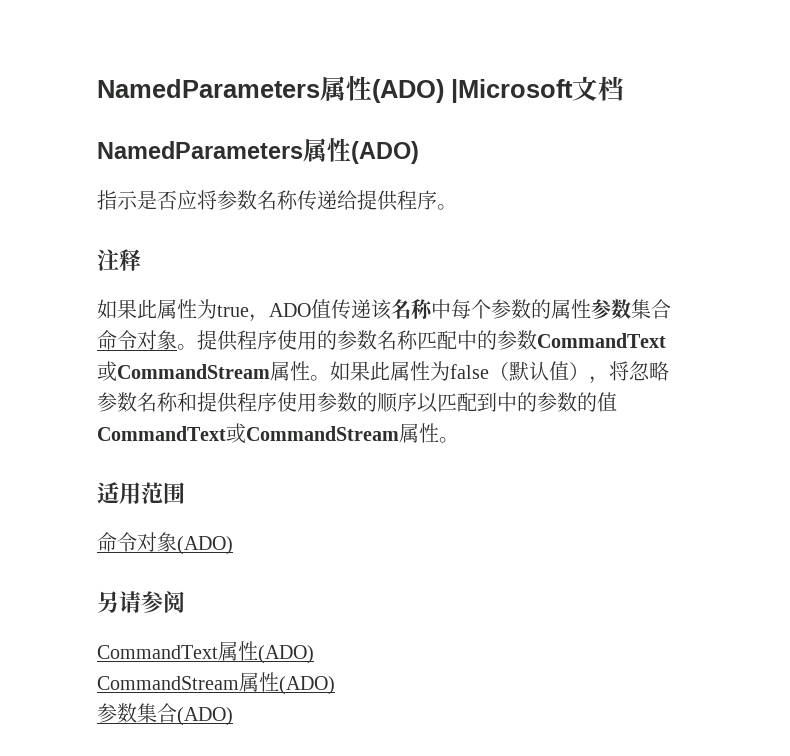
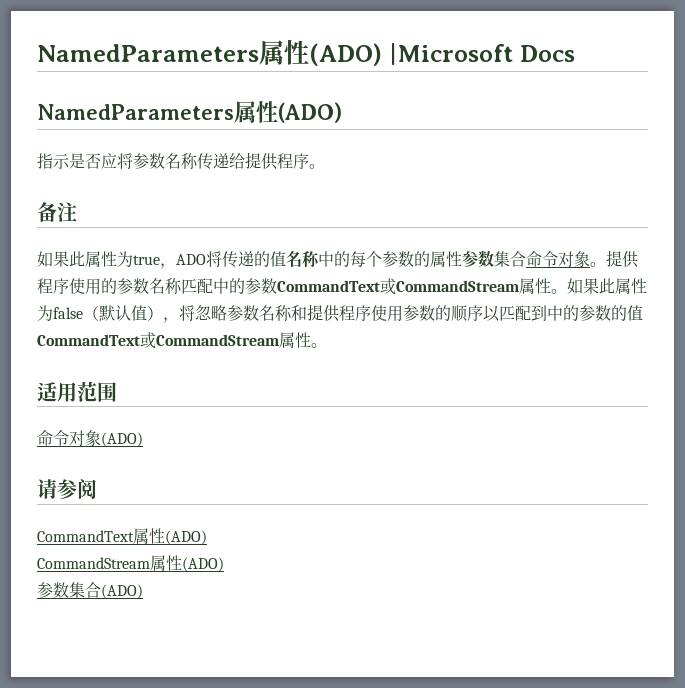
- NamedParameters属性(ADO) |Microsoft文档
+ NamedParameters属性(ADO) |Microsoft Docs
- 注释
+ 备注
- 如果此属性为true，ADO值传递该名称中每个参数的属性参数集合命令对象。
+ 如果此属性为true，ADO将传递的值名称中的每个参数的属性参数集合命令对象。
- 另请参阅
+ 请参阅

